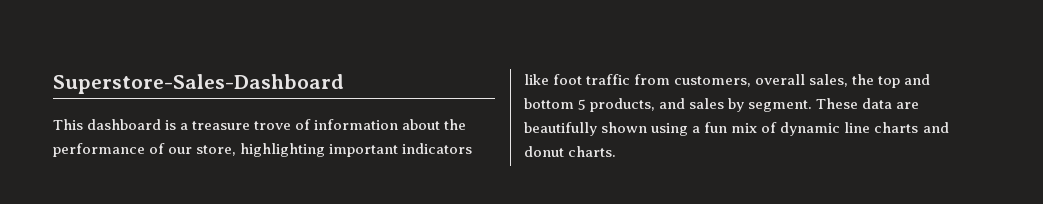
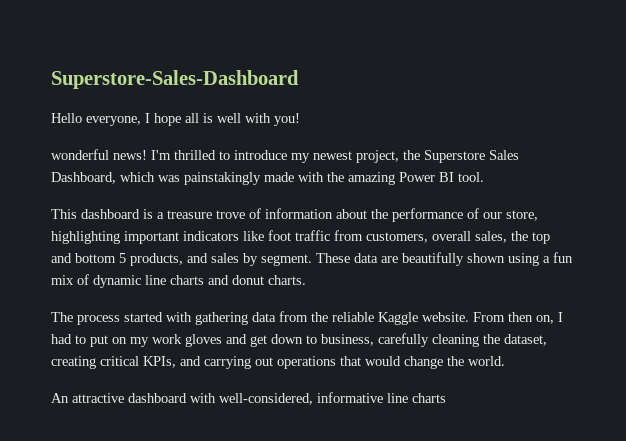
+ Hello everyone, I hope all is well with you!
+ wonderful news! I'm thrilled to introduce my newest project, the Superstore Sales Dashboard, which was painstakingly made with the amazing Power BI tool.
+ The process started with gathering data from the reliable Kaggle website. From then on, I had to put on my work gloves and get down to business, carefully cleaning the dataset, creating critical KPIs, and carrying out operations that would change the world.
+ An attractive dashboard with well-considered, informative line charts

